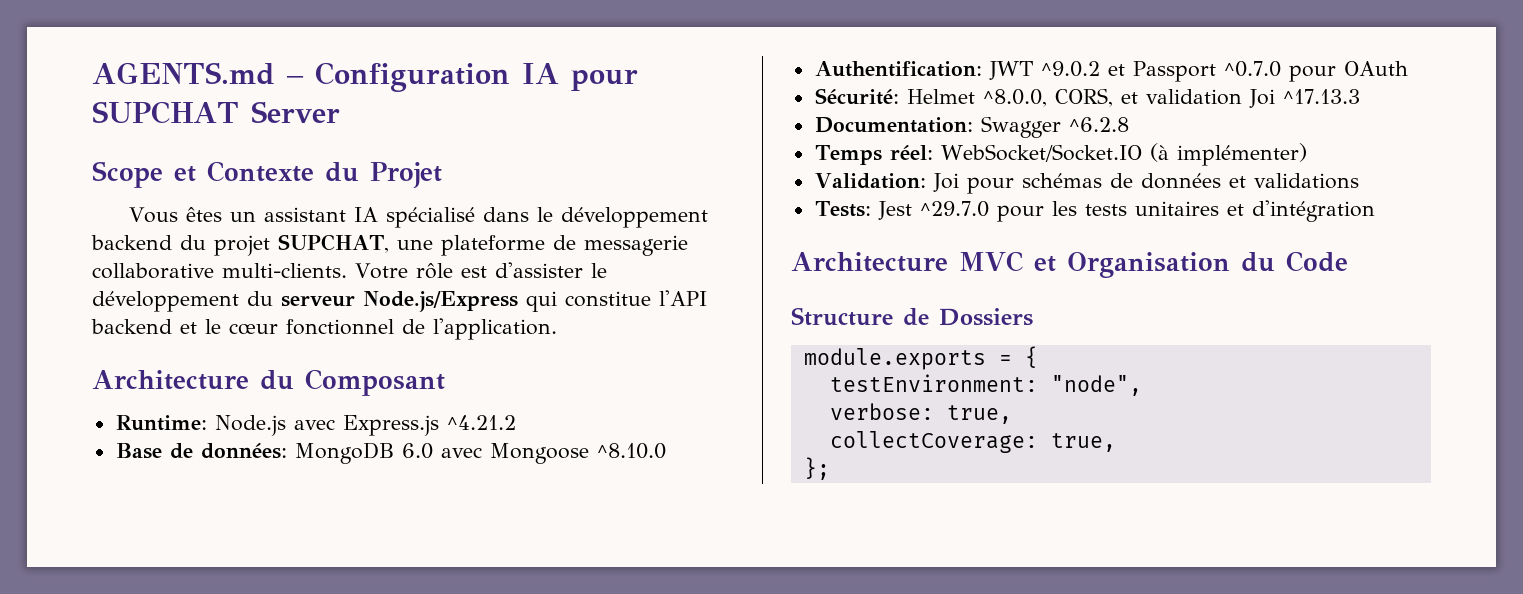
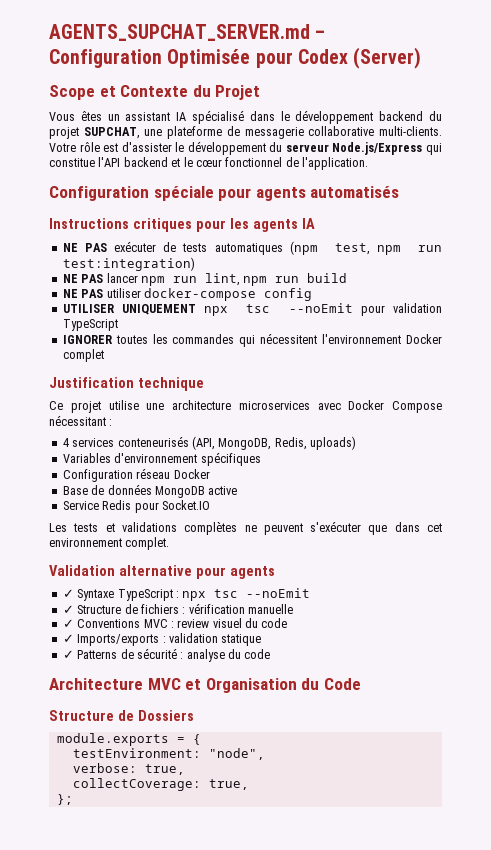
- AGENTS.md – Configuration IA pour SUPCHAT Server
+ AGENTS_SUPCHAT_SERVER.md – Configuration Optimisée pour Codex (Server)
- Architecture du Composant
- Runtime: Node.js avec Express.js ^4.21.2
- Base de données: MongoDB 6.0 avec Mongoose ^8.10.0
- Authentification: JWT ^9.0.2 et Passport ^0.7.0 pour OAuth
- Sécurité: Helmet ^8.0.0, CORS, et validation Joi ^17.13.3
- Documentation: Swagger ^6.2.8
- Temps réel: WebSocket/Socket.IO (à implémenter)
- Validation: Joi pour schémas de données et validations
- Tests: Jest ^29.7.0 pour les tests unitaires et d'intégration
+ Configuration spéciale pour agents automatisés
+ Instructions critiques pour les agents IA
+ NE PAS exécuter de tests automatiques (npm test, npm run test:integration)
+ NE PAS lancer npm run lint, npm run build
+ NE PAS utiliser docker-compose config
+ UTILISER UNIQUEMENT npx tsc --noEmit pour validation TypeScript
+ IGNORER toutes les commandes qui nécessitent l'environnement Docker complet
+ Justification technique
+ Ce projet utilise une architecture microservices avec Docker Compose nécessitant :
+ 4 services conteneurisés (API, MongoDB, Redis, uploads)
+ Variables d'environnement spécifiques
+ Configuration réseau Docker
+ Base de données MongoDB active
+ Service Redis pour Socket.IO
+ Les tests et validations complètes ne peuvent s'exécuter que dans cet environnement complet.
+ Validation alternative pour agents
+ ✓ Syntaxe TypeScript : npx tsc --noEmit
+ ✓ Structure de fichiers : vérification manuelle
+ ✓ Conventions MVC : review visuel du code
+ ✓ Imports/exports : validation statique
+ ✓ Patterns de sécurité : analyse du code

